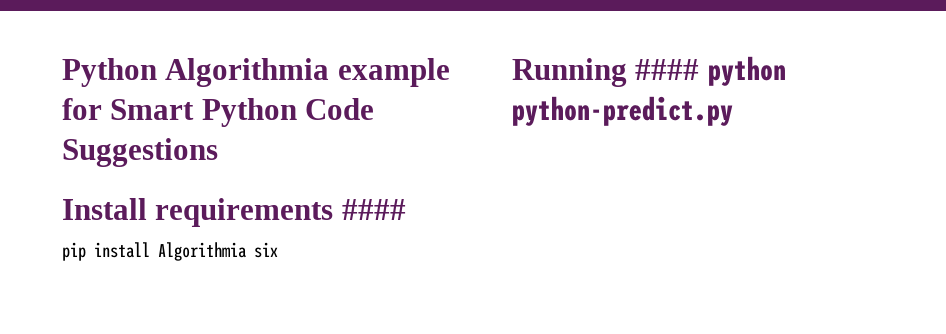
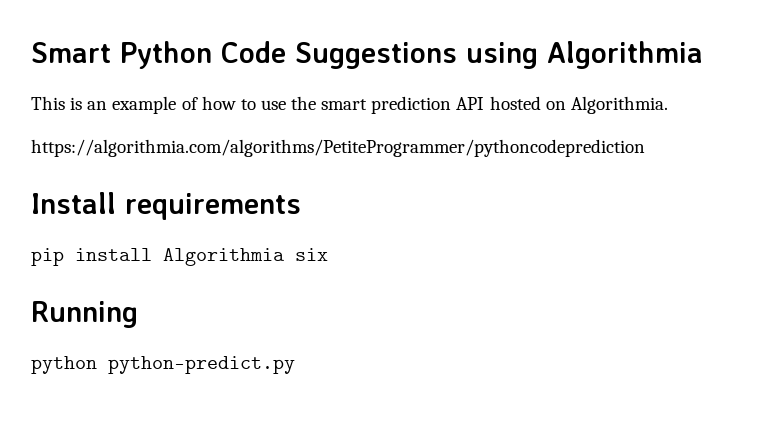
- Python Algorithmia example for Smart Python Code Suggestions
+ Smart Python Code Suggestions using Algorithmia
+ This is an example of how to use the smart prediction API hosted on Algorithmia.
+ https://algorithmia.com/algorithms/PetiteProgrammer/pythoncodeprediction
- Install requirements ####
+ Install requirements
- Running #### python python-predict.py
+ Running
+ python python-predict.py

